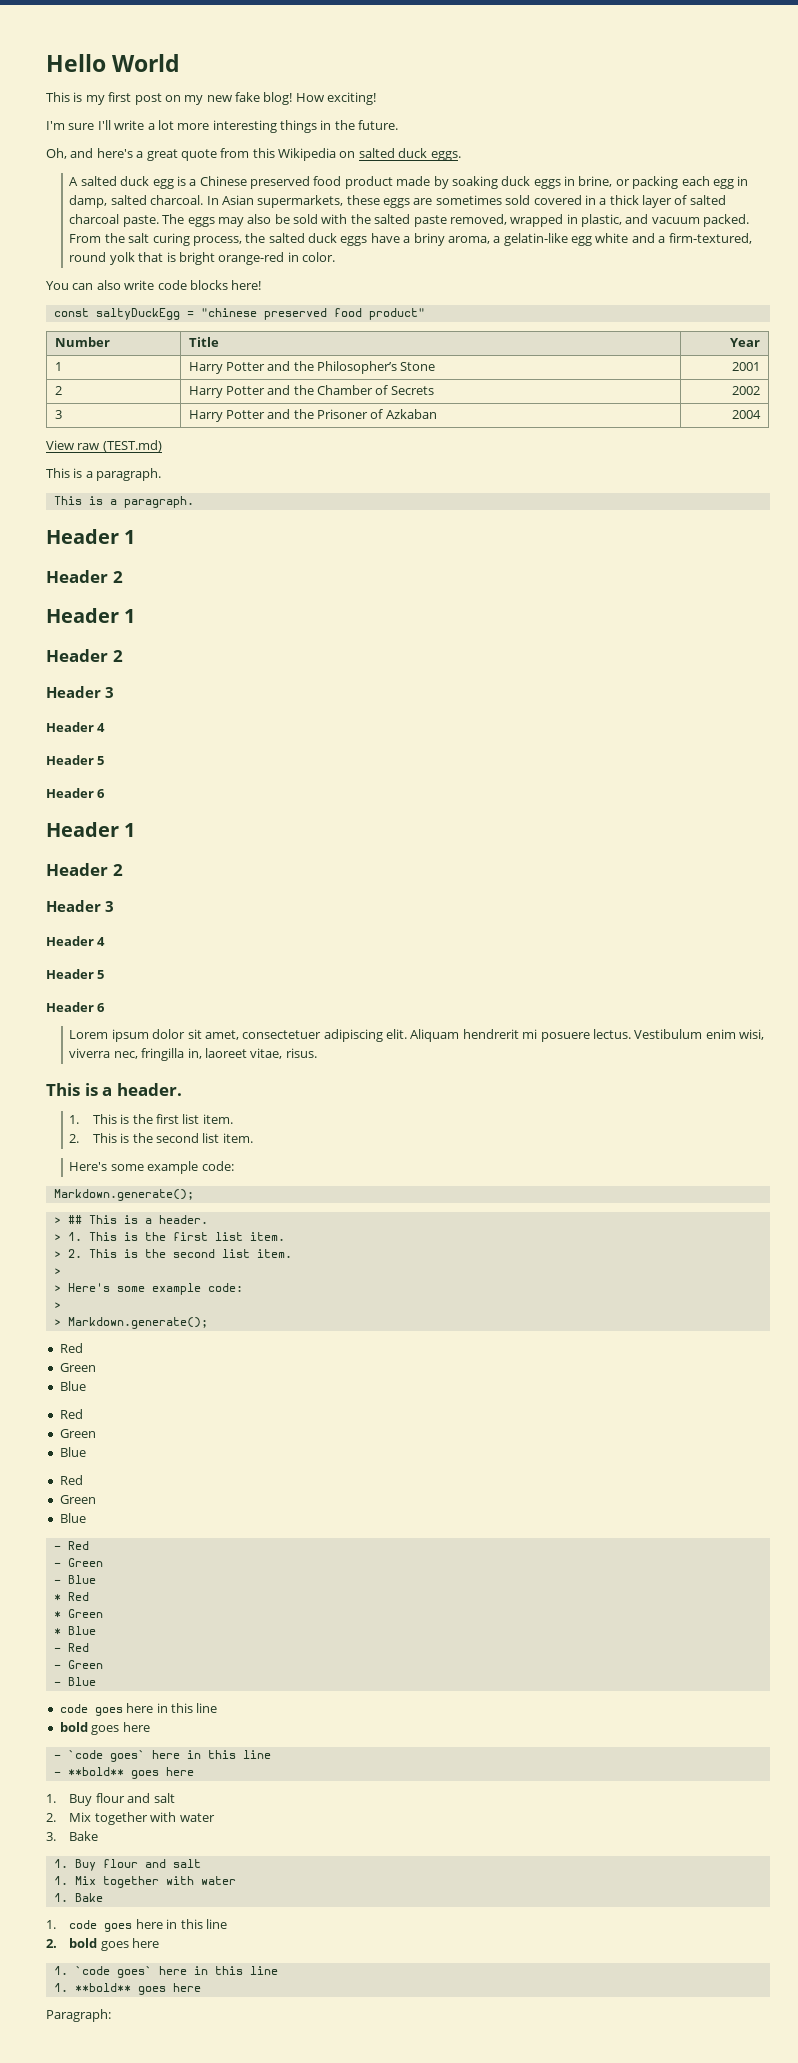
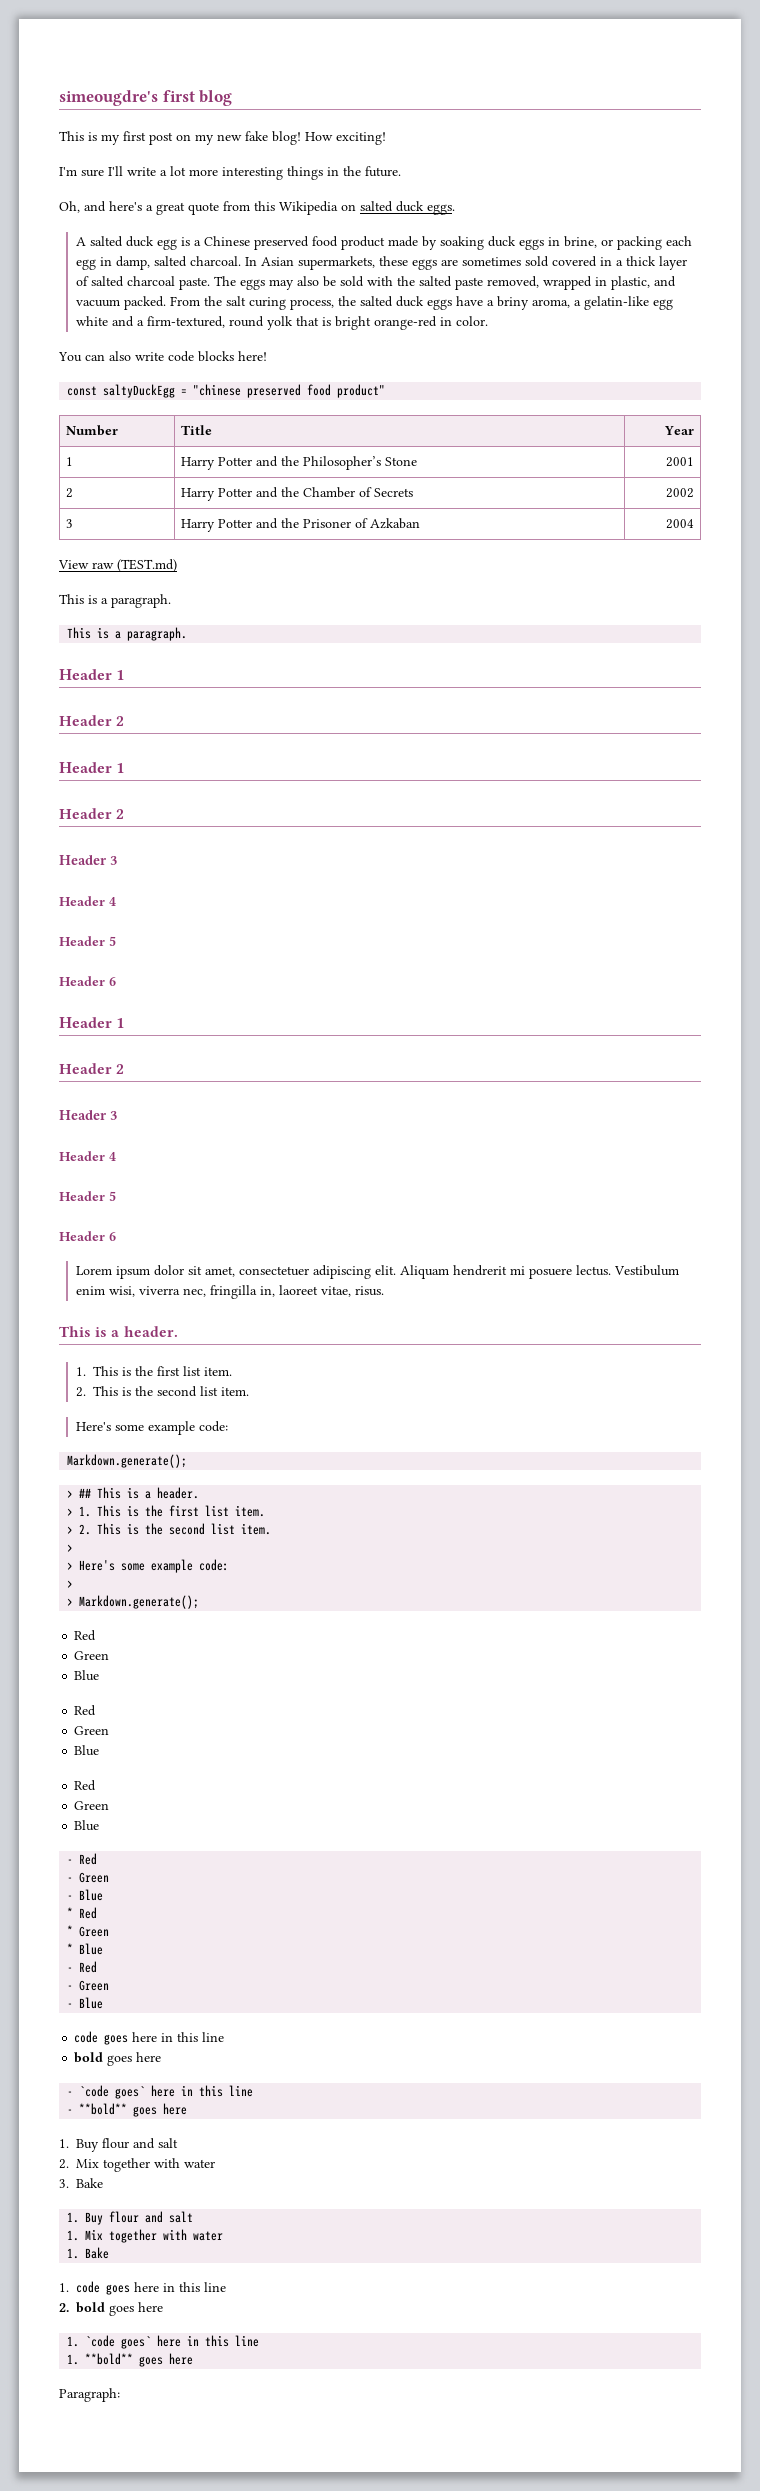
- Hello World
+ simeougdre's first blog

